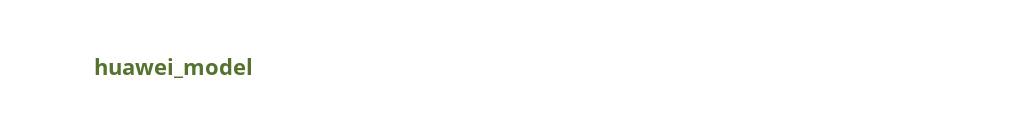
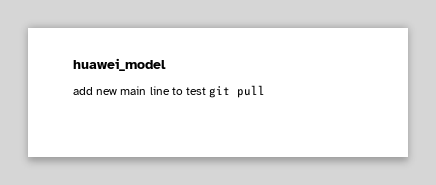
+ add new main line to test git pull

